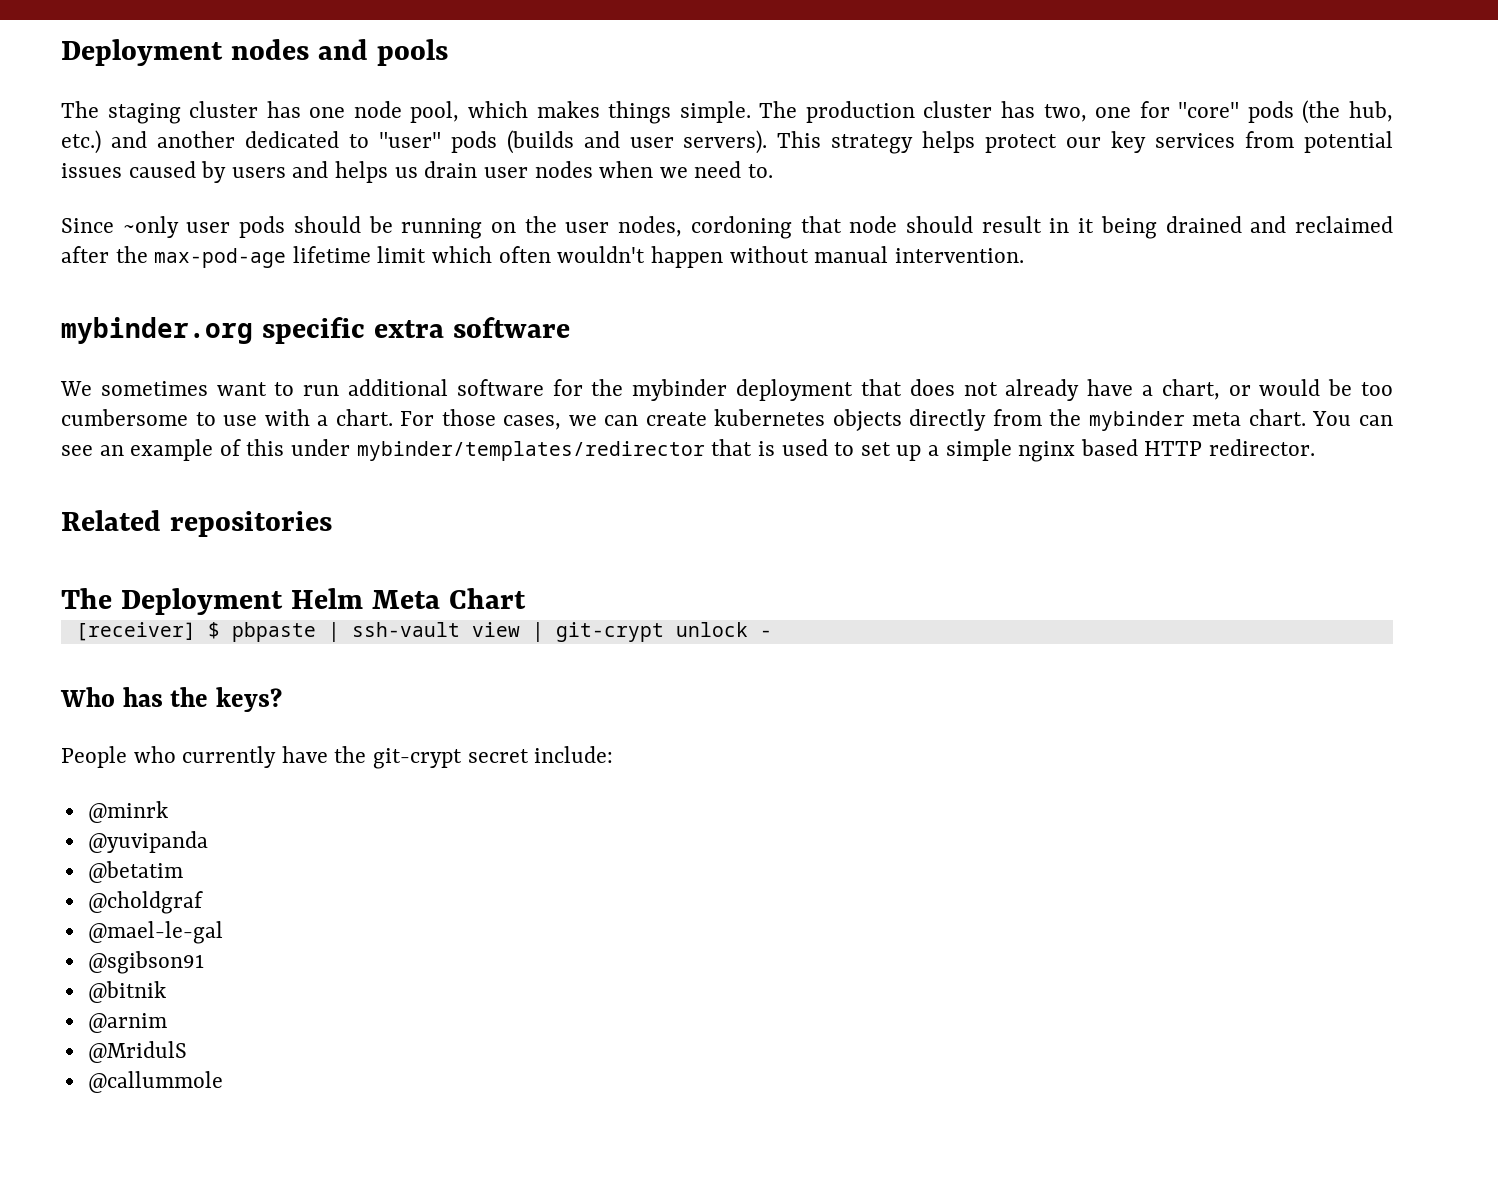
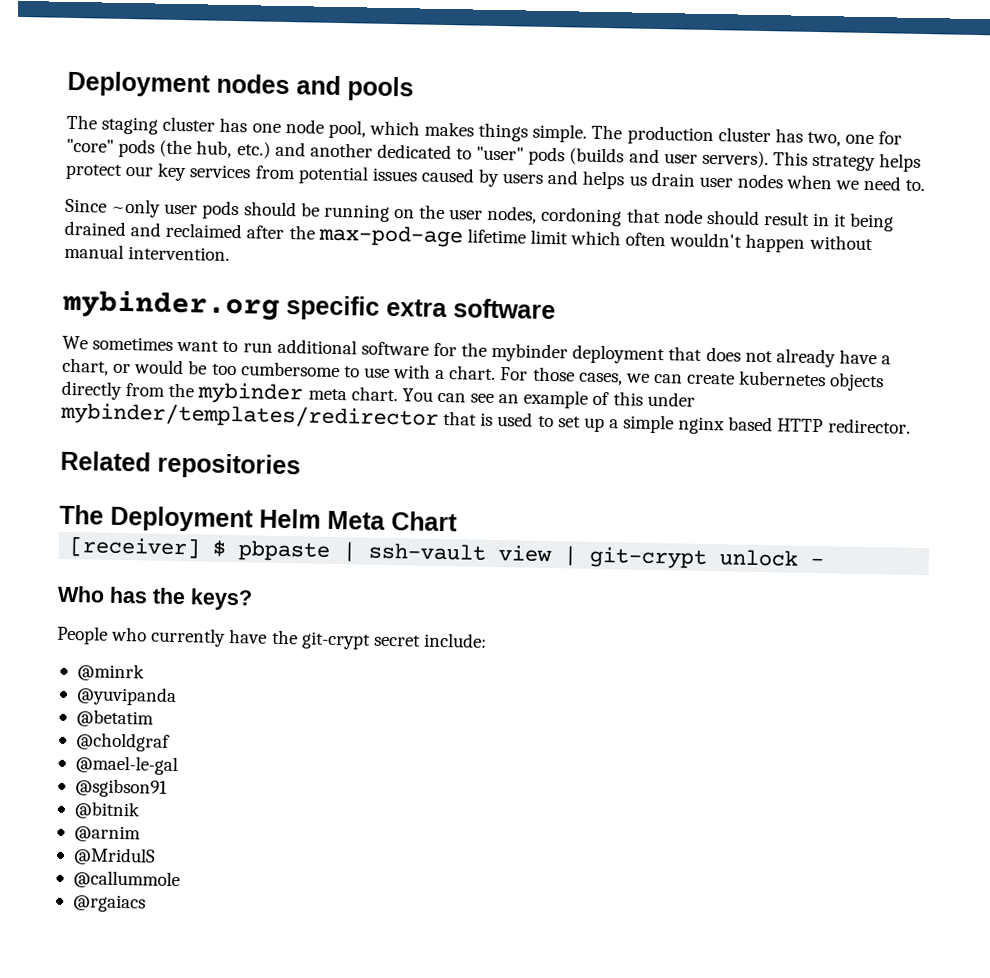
+ @rgaiacs

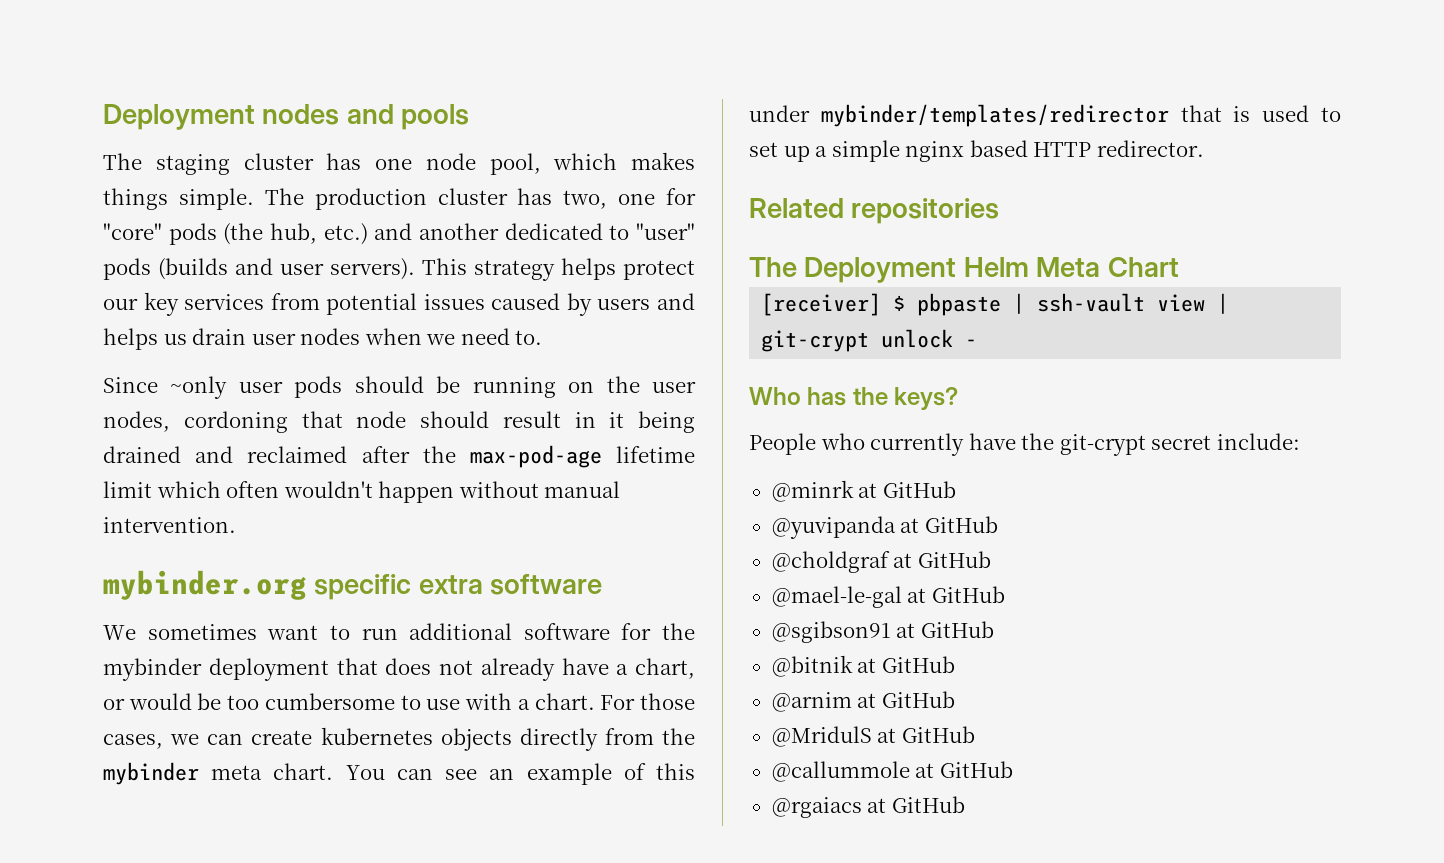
- @minrk
+ @minrk at GitHub
- @yuvipanda
- @betatim
+ @yuvipanda at GitHub
- @choldgraf
+ @choldgraf at GitHub
- @mael-le-gal
+ @mael-le-gal at GitHub
- @sgibson91
+ @sgibson91 at GitHub
- @bitnik
+ @bitnik at GitHub
- @arnim
+ @arnim at GitHub
- @MridulS
+ @MridulS at GitHub
- @callummole
+ @callummole at GitHub
- @rgaiacs
+ @rgaiacs at GitHub

